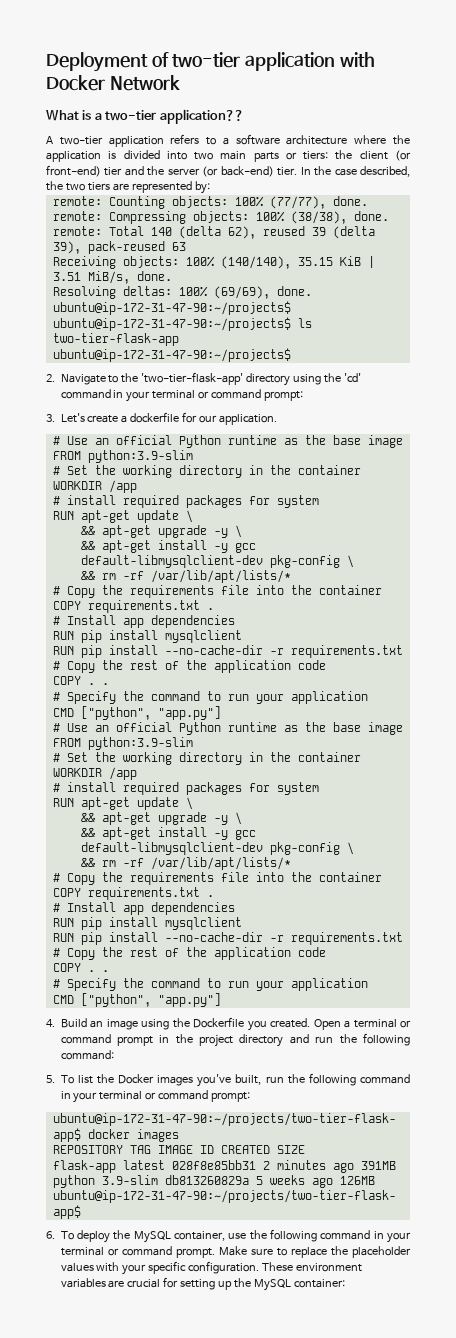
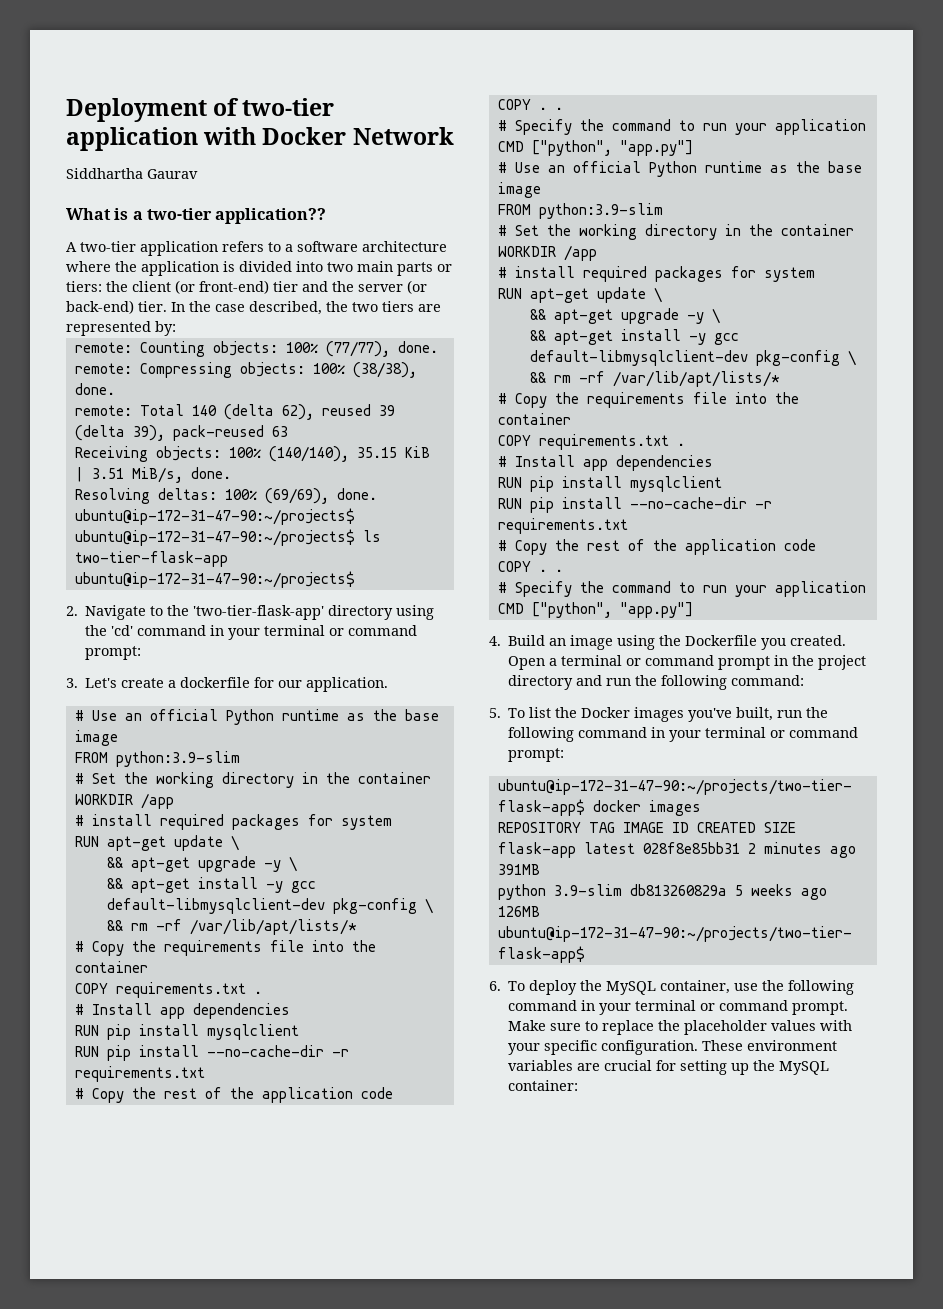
+ Siddhartha Gaurav

